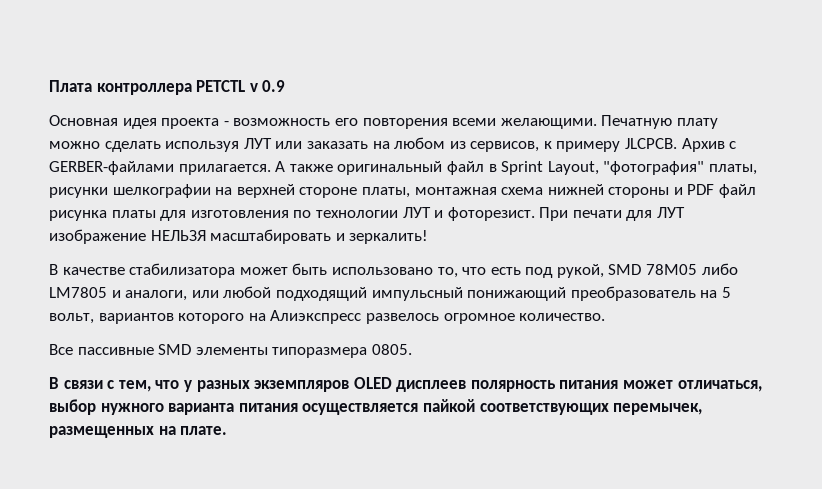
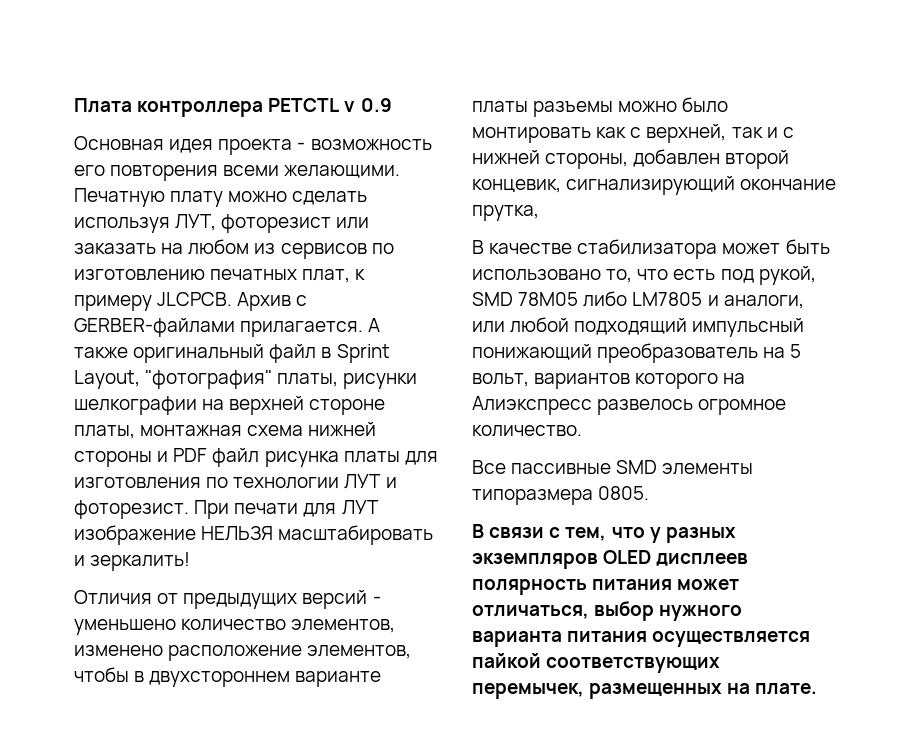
- Печатную плату можно сделать используя ЛУТ или заказать на любом из сервисов, к примеру JLCPCB.
+ Печатную плату можно сделать используя ЛУТ, фоторезист или заказать на любом из сервисов по изготовлению печатных плат, к примеру JLCPCB.
+ Отличия от предыдущих версий - уменьшено количество элементов, изменено расположение элементов, чтобы в двухстороннем варианте платы разъемы можно было монтировать как с верхней, так и с нижней стороны, добавлен второй концевик, сигнализирующий окончание прутка,

